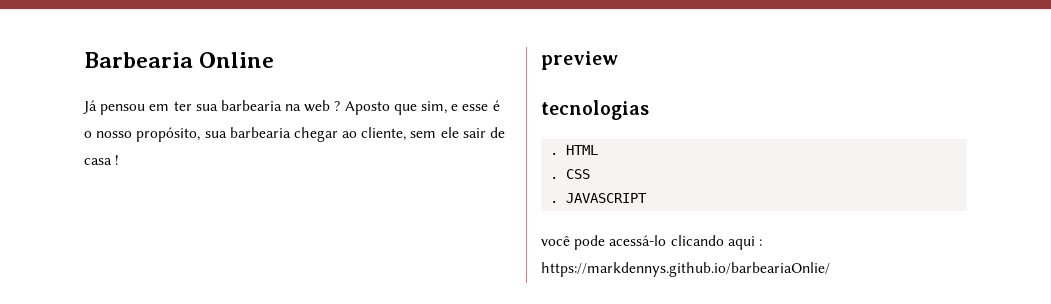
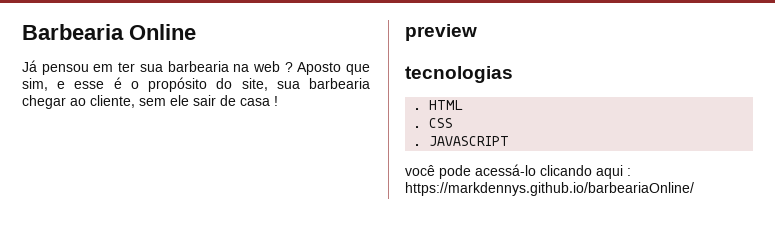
- Aposto que sim, e esse é o nosso propósito, sua barbearia chegar ao cliente, sem ele sair de casa !
+ Aposto que sim, e esse é o propósito do site, sua barbearia chegar ao cliente, sem ele sair de casa !
- você pode acessá-lo clicando aqui : https://markdennys.github.io/barbeariaOnlie/
+ você pode acessá-lo clicando aqui : https://markdennys.github.io/barbeariaOnline/

